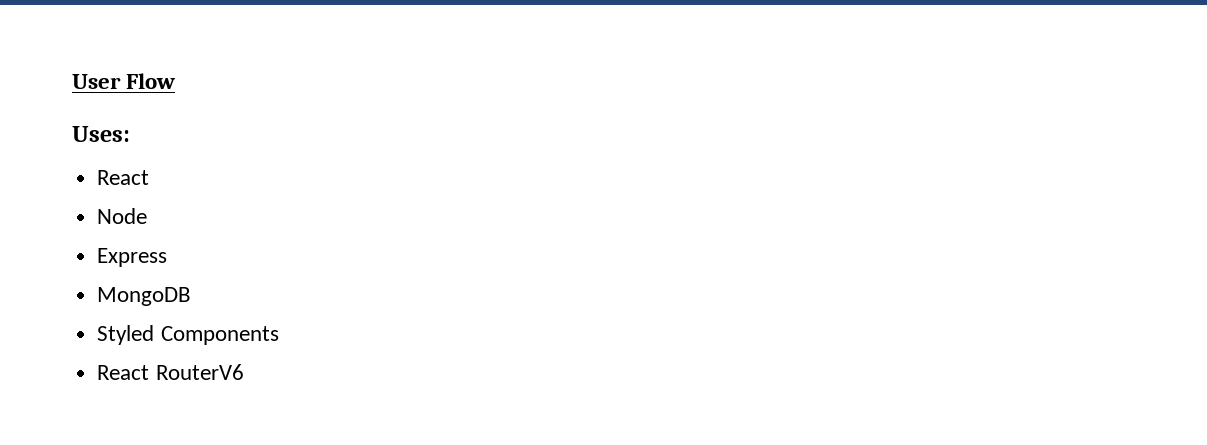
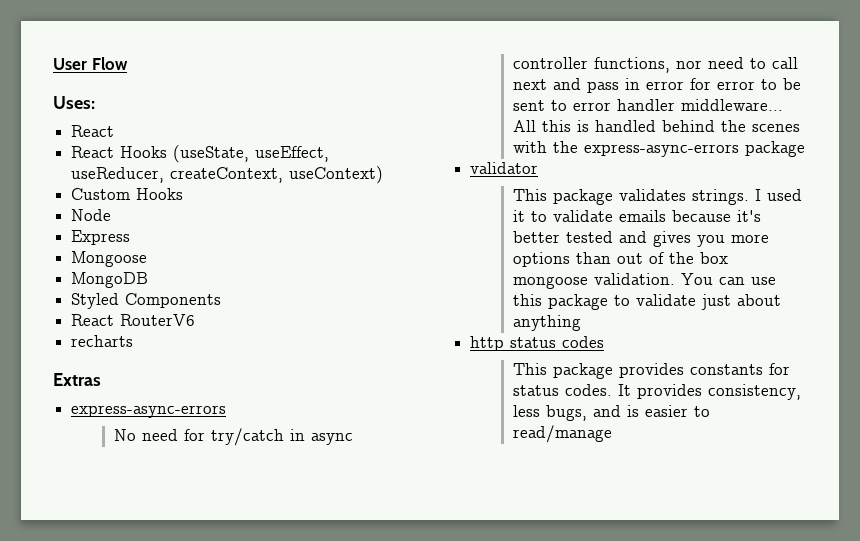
+ React Hooks (useState, useEffect, useReducer, createContext, useContext)
+ Custom Hooks
+ Mongoose
+ recharts
+ Extras
+ express-async-errors
+ No need for try/catch in async controller functions, nor need to call next and pass in error for error to be sent to error handler middleware... All this is handled behind the scenes with the express-async-errors package
+ validator
+ This package validates strings. I used it to validate emails because it's better tested and gives you more options than out of the box mongoose validation. You can use this package to validate just about anything
+ http status codes
+ This package provides constants for status codes. It provides consistency, less bugs, and is easier to read/manage

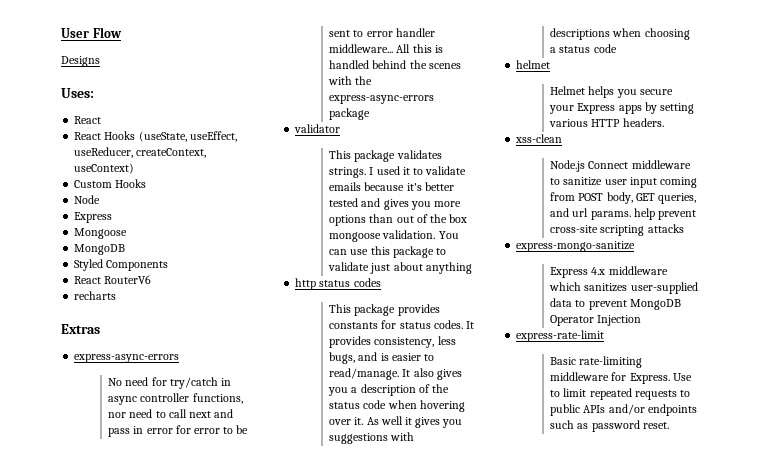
+ Designs
- It provides consistency, less bugs, and is easier to read/manage
+ It provides consistency, less bugs, and is easier to read/manage. It also gives you a description of the status code when hovering over it. As well it gives you suggestions with descriptions when choosing a status code
+ helmet
+ Helmet helps you secure your Express apps by setting various HTTP headers.
+ xss-clean
+ Node.js Connect middleware to sanitize user input coming from POST body, GET queries, and url params. help prevent cross-site scripting attacks
+ express-mongo-sanitize
+ Express 4.x middleware which sanitizes user-supplied data to prevent MongoDB Operator Injection
+ express-rate-limit
+ Basic rate-limiting middleware for Express. Use to limit repeated requests to public APIs and/or endpoints such as password reset.

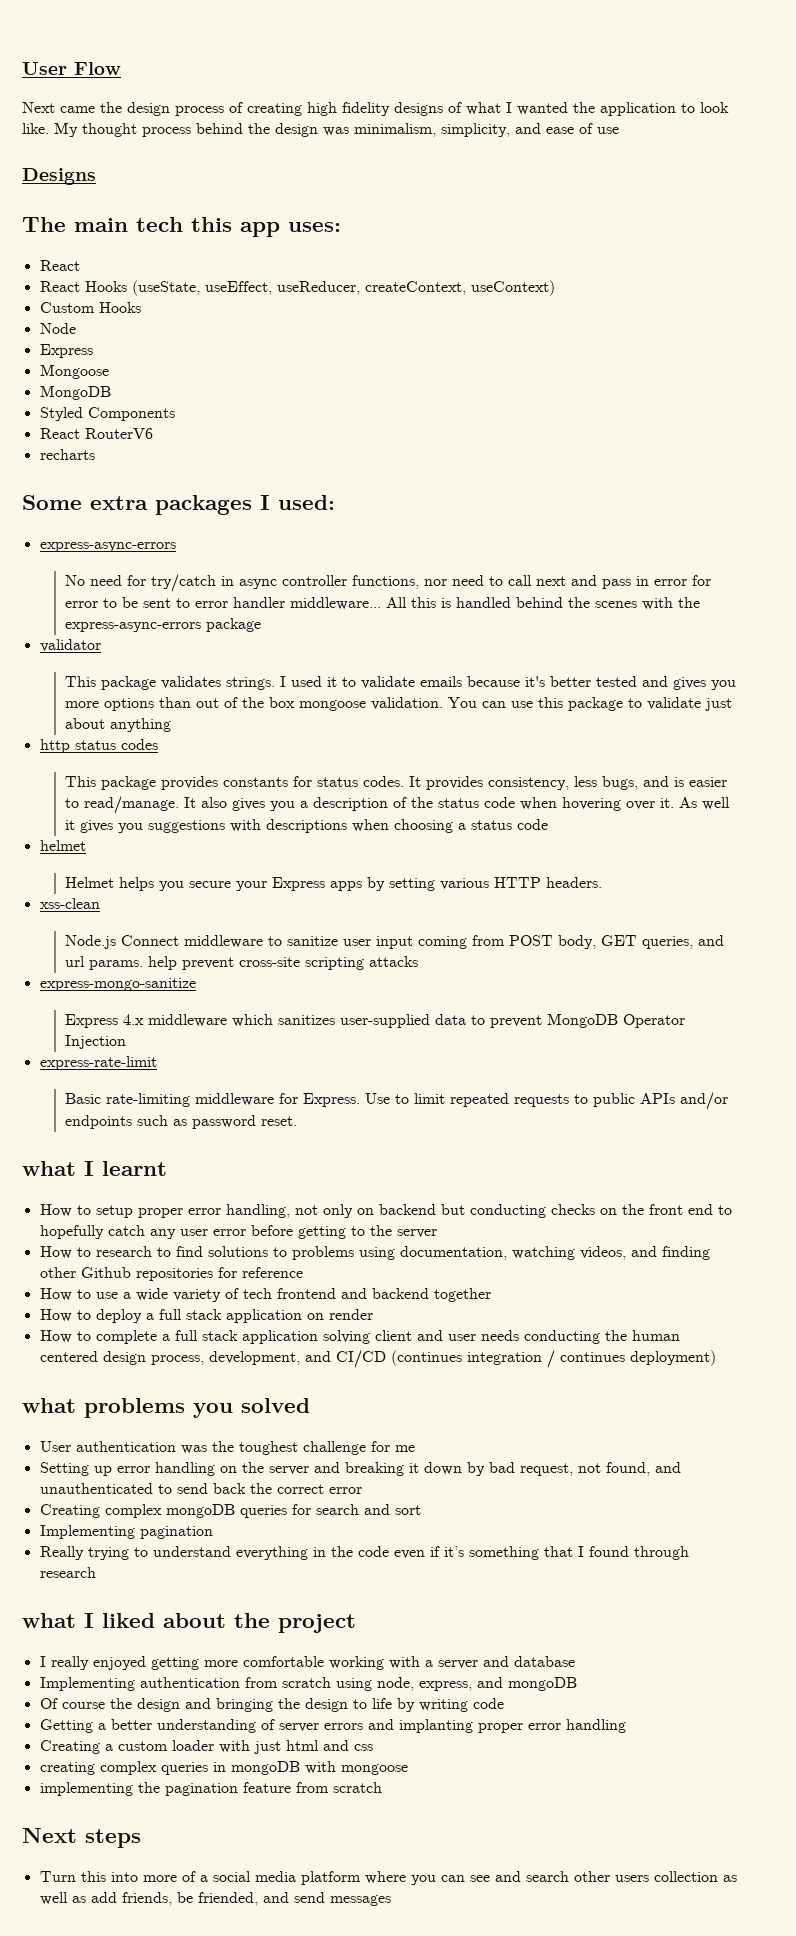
+ Next came the design process of creating high fidelity designs of what I wanted the application to look like. My thought process behind the design was minimalism, simplicity, and ease of use
  Designs
- Uses:
+ The main tech this app uses:
- Extras
+ Some extra packages I used:
+ what I learnt
+ How to setup proper error handling, not only on backend but conducting checks on the front end to hopefully catch any user error before getting to the server
+ How to research to find solutions to problems using documentation, watching videos, and finding other Github repositories for reference
+ How to use a wide variety of tech frontend and backend together
+ How to deploy a full stack application on render
+ How to complete a full stack application solving client and user needs conducting the human centered design process, development, and CI/CD (continues integration / continues deployment)
+ what problems you solved
+ User authentication was the toughest challenge for me
+ Setting up error handling on the server and breaking it down by bad request, not found, and unauthenticated to send back the correct error
+ Creating complex mongoDB queries for search and sort
+ Implementing pagination
+ Really trying to understand everything in the code even if it’s something that I found through research
+ what I liked about the project
+ I really enjoyed getting more comfortable working with a server and database
+ Implementing authentication from scratch using node, express, and mongoDB
+ Of course the design and bringing the design to life by writing code
+ Getting a better understanding of server errors and implanting proper error handling
+ Creating a custom loader with just html and css
+ creating complex queries in mongoDB with mongoose
+ implementing the pagination feature from scratch
+ Next steps
+ Turn this into more of a social media platform where you can see and search other users collection as well as add friends, be friended, and send messages

